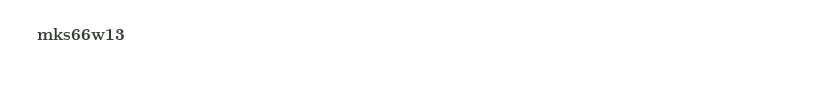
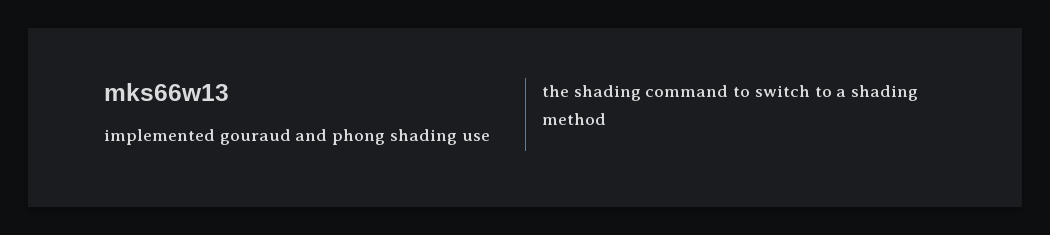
+ implemented gouraud and phong shading use the shading command to switch to a shading method

